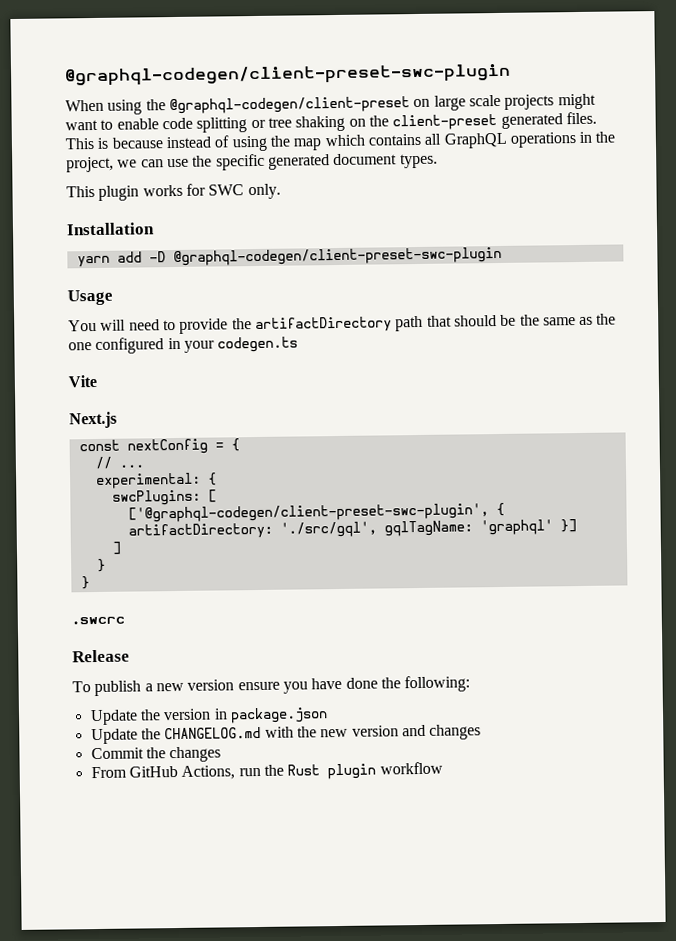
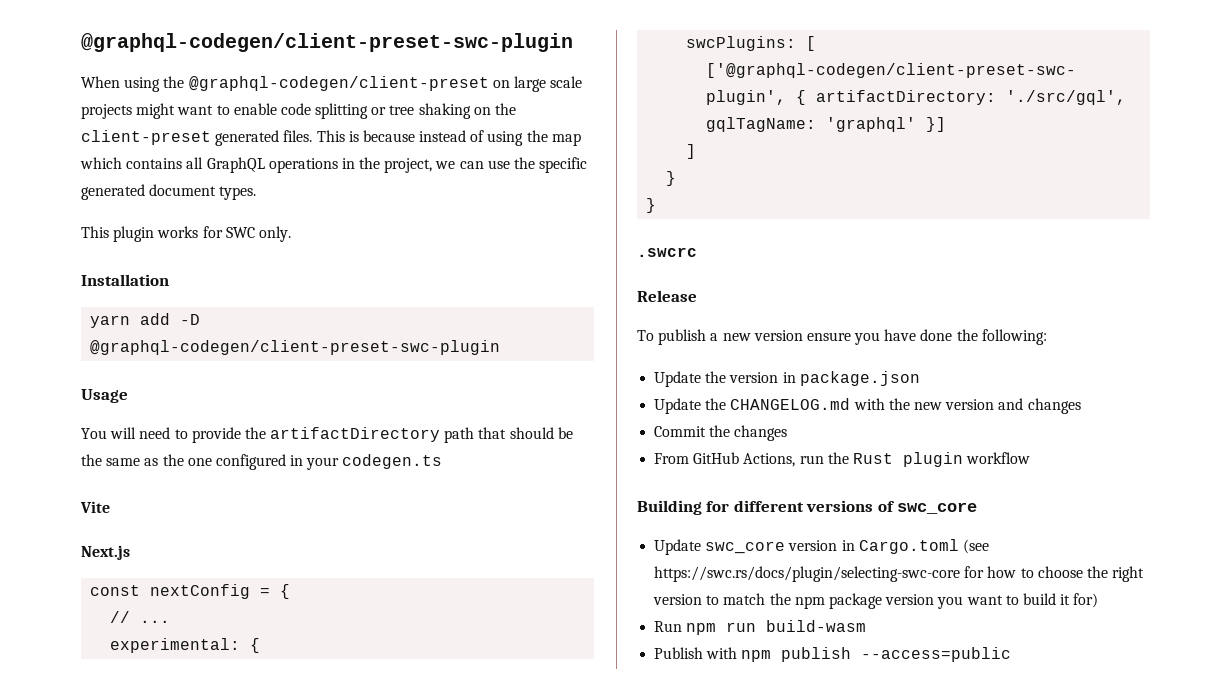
+ Building for different versions of swc_core
+ Update swc_core version in Cargo.toml (see https://swc.rs/docs/plugin/selecting-swc-core for how to choose the right version to match the npm package version you want to build it for)
+ Run npm run build-wasm
+ Publish with npm publish --access=public

